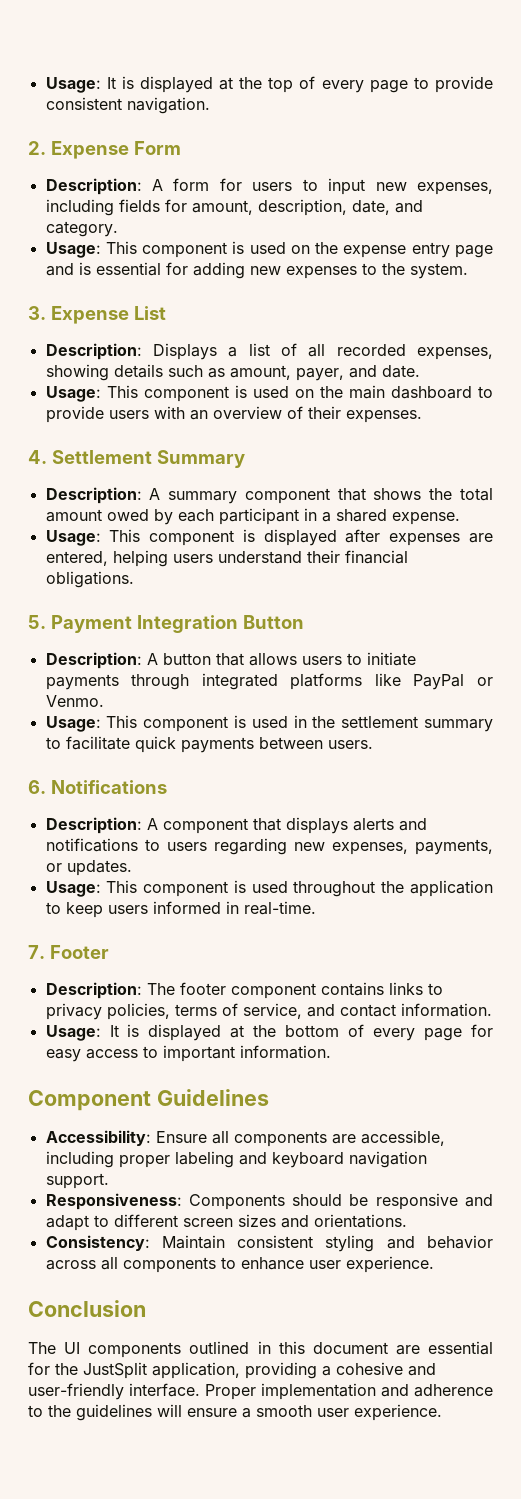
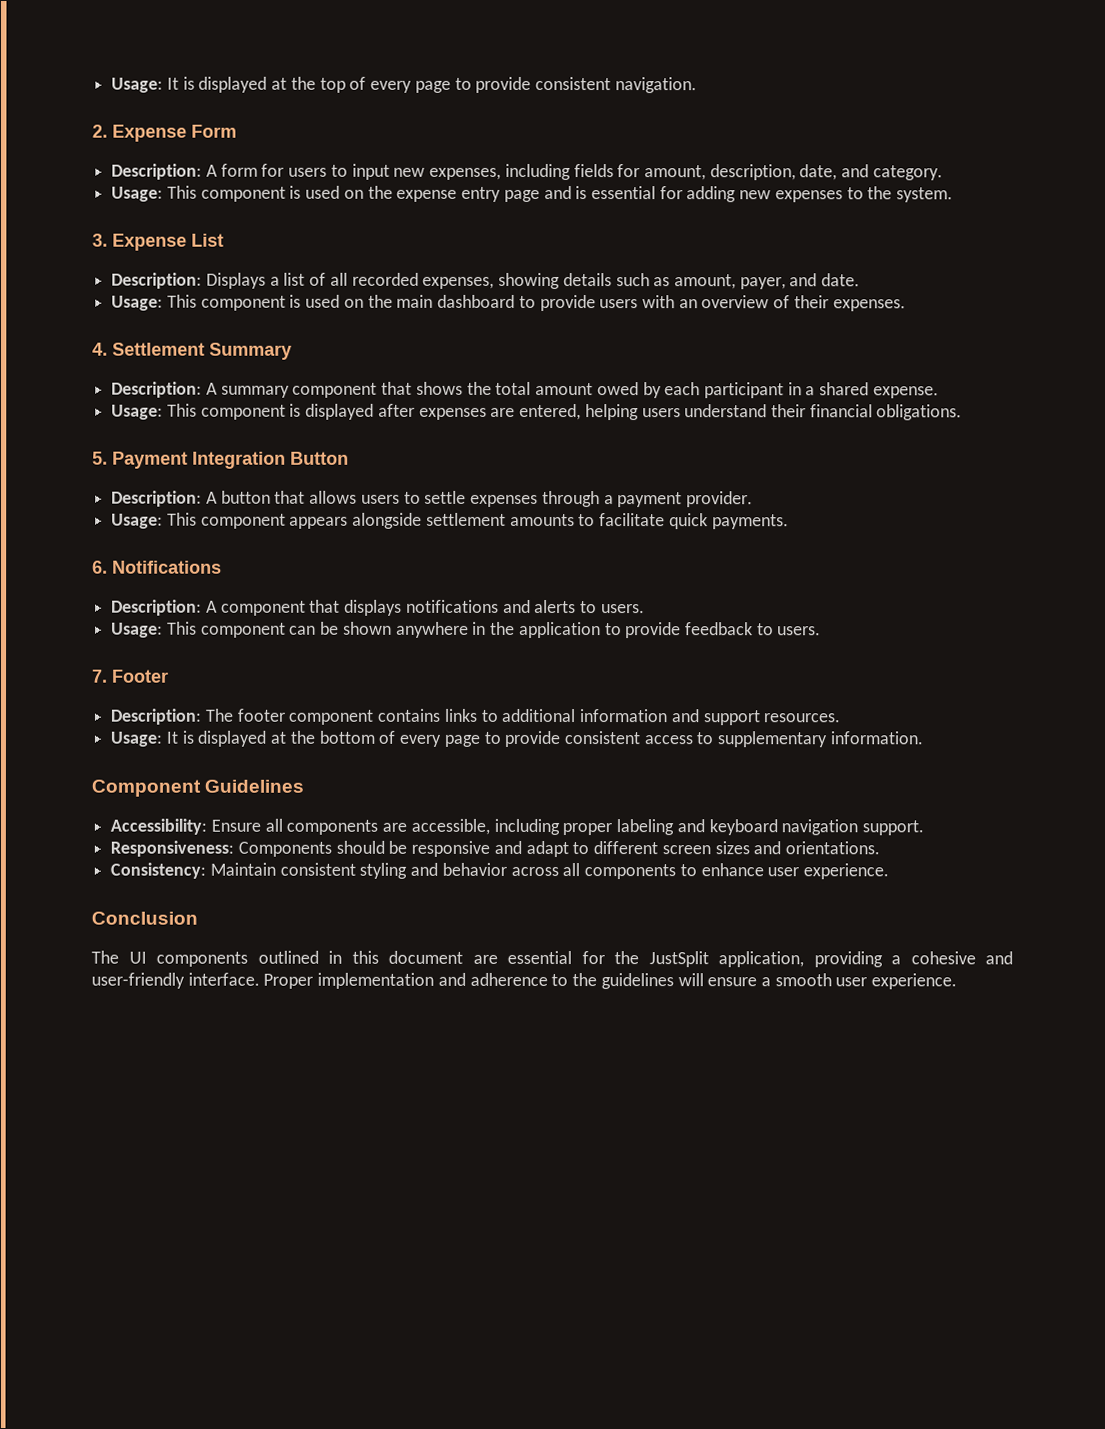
- Description: A button that allows users to initiate payments through integrated platforms like PayPal or Venmo.
- Usage: This component is used in the settlement summary to facilitate quick payments between users.
+ Description: A button that allows users to settle expenses through a payment provider.
+ Usage: This component appears alongside settlement amounts to facilitate quick payments.
- Description: A component that displays alerts and notifications to users regarding new expenses, payments, or updates.
- Usage: This component is used throughout the application to keep users informed in real-time.
+ Description: A component that displays notifications and alerts to users.
+ Usage: This component can be shown anywhere in the application to provide feedback to users.
- Description: The footer component contains links to privacy policies, terms of service, and contact information.
+ Description: The footer component contains links to additional information and support resources.
- Usage: It is displayed at the bottom of every page for easy access to important information.
+ Usage: It is displayed at the bottom of every page to provide consistent access to supplementary information.

